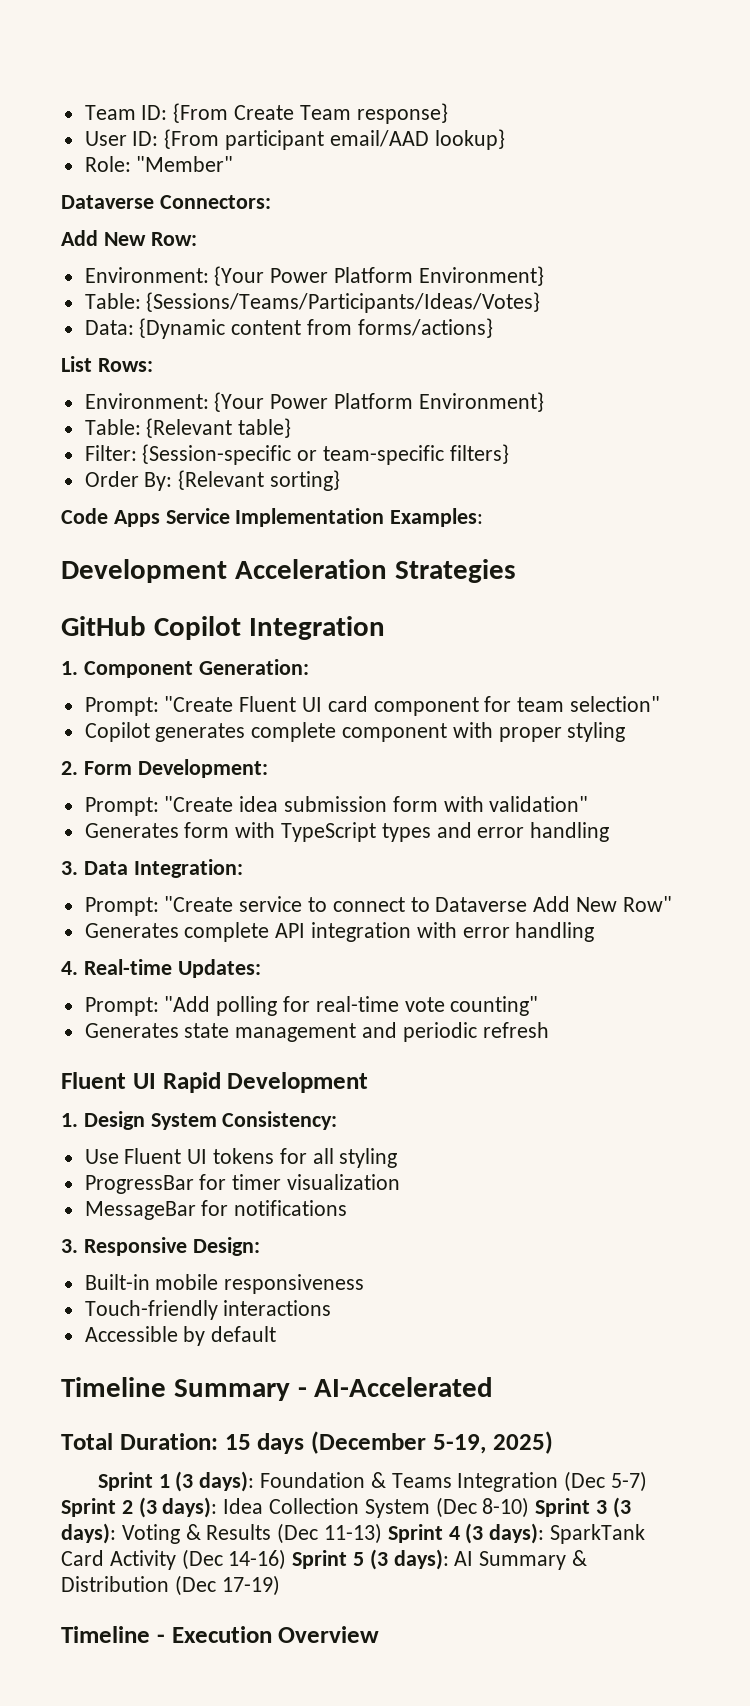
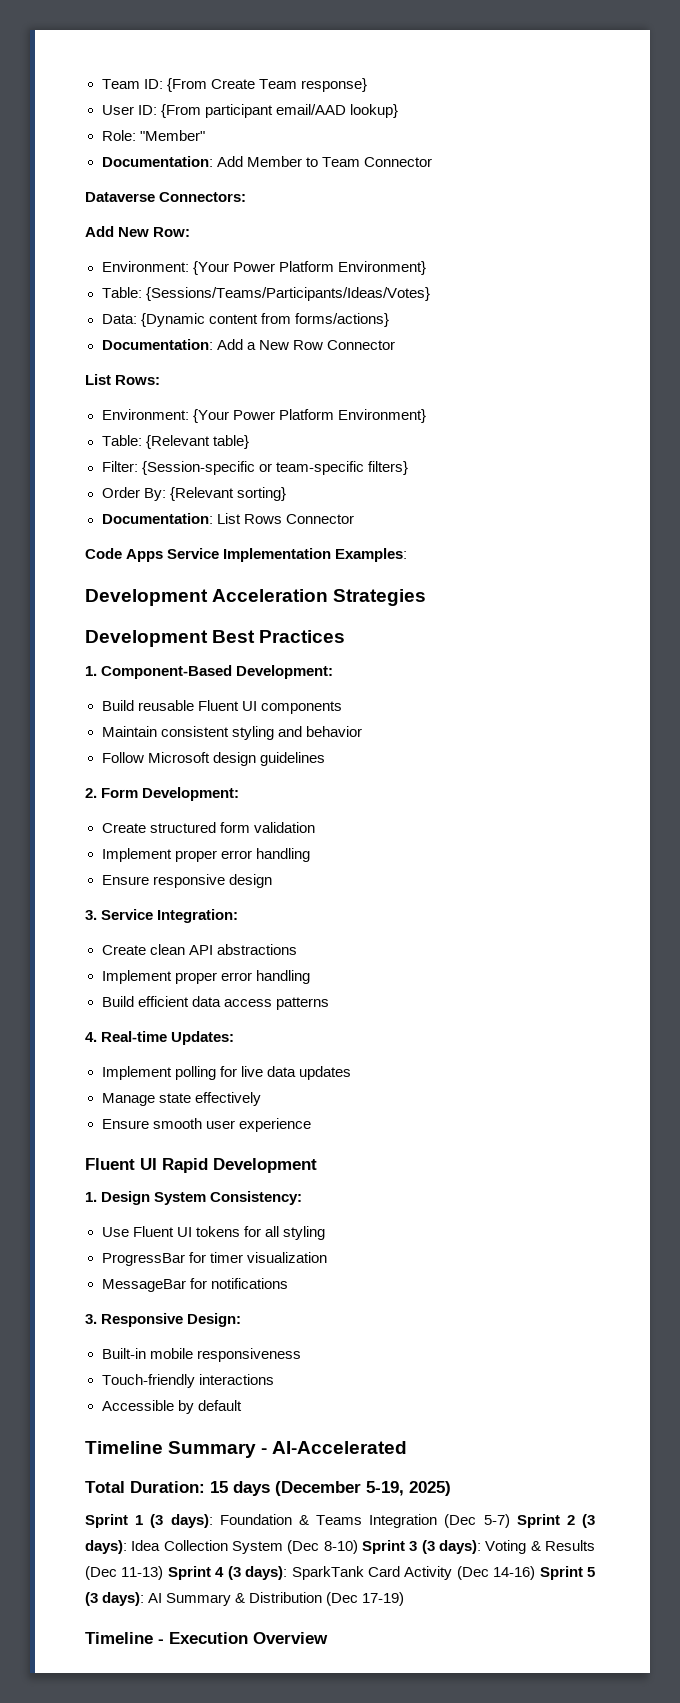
+ Documentation: Add Member to Team Connector
+ Documentation: Add a New Row Connector
+ Documentation: List Rows Connector
- GitHub Copilot Integration
- 1. Component Generation:
- Prompt: "Create Fluent UI card component for team selection"
- Copilot generates complete component with proper styling
+ Development Best Practices
+ 1. Component-Based Development:
+ Build reusable Fluent UI components
+ Maintain consistent styling and behavior
+ Follow Microsoft design guidelines
  2. Form Development:
- Prompt: "Create idea submission form with validation"
- Generates form with TypeScript types and error handling
- 3. Data Integration:
+ Create structured form validation
+ Implement proper error handling
+ Ensure responsive design
+ 3. Service Integration:
- Prompt: "Create service to connect to Dataverse Add New Row"
- Generates complete API integration with error handling
+ Create clean API abstractions
+ Implement proper error handling
+ Build efficient data access patterns
  4. Real-time Updates:
- Prompt: "Add polling for real-time vote counting"
- Generates state management and periodic refresh
+ Implement polling for live data updates
+ Manage state effectively
+ Ensure smooth user experience

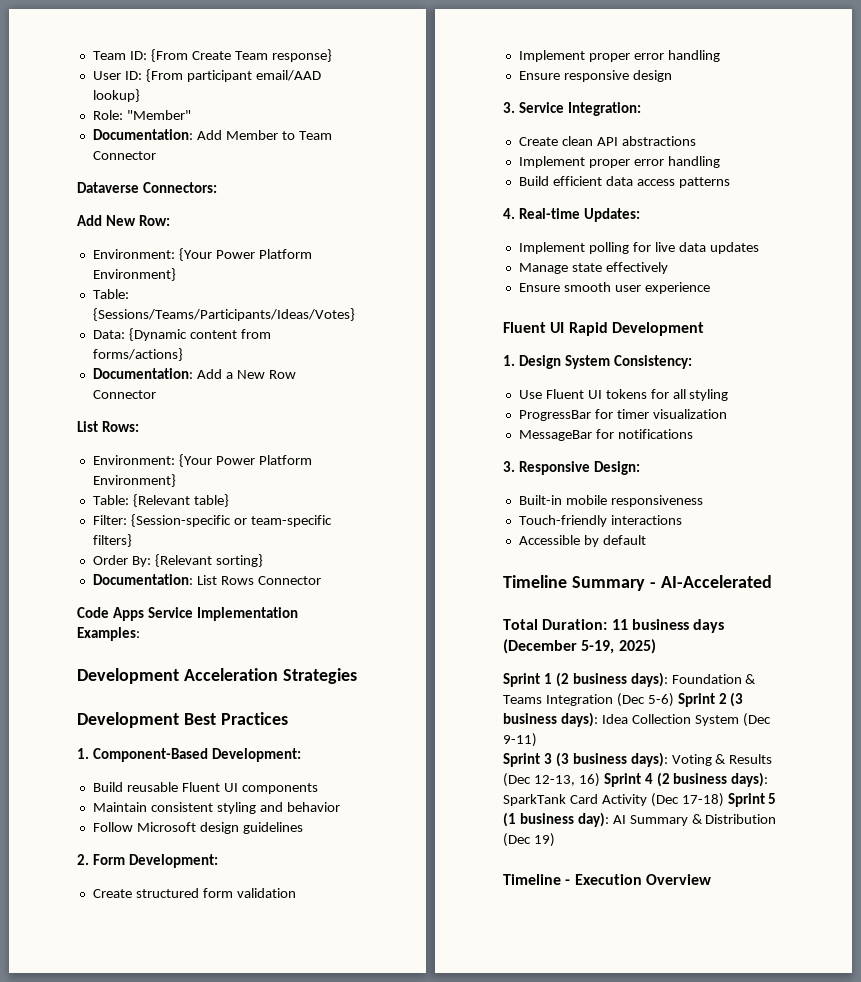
- Total Duration: 15 days (December 5-19, 2025)
+ Total Duration: 11 business days (December 5-19, 2025)
- Sprint 1 (3 days): Foundation & Teams Integration (Dec 5-7) Sprint 2 (3 days): Idea Collection System (Dec 8-10) Sprint 3 (3 days): Voting & Results (Dec 11-13) Sprint 4 (3 days): SparkTank Card Activity (Dec 14-16) Sprint 5 (3 days): AI Summary & Distribution (Dec 17-19)
+ Sprint 1 (2 business days): Foundation & Teams Integration (Dec 5-6) Sprint 2 (3 business days): Idea Collection System (Dec 9-11)
+ Sprint 3 (3 business days): Voting & Results (Dec 12-13, 16) Sprint 4 (2 business days): SparkTank Card Activity (Dec 17-18) Sprint 5 (1 business day): AI Summary & Distribution (Dec 19)

